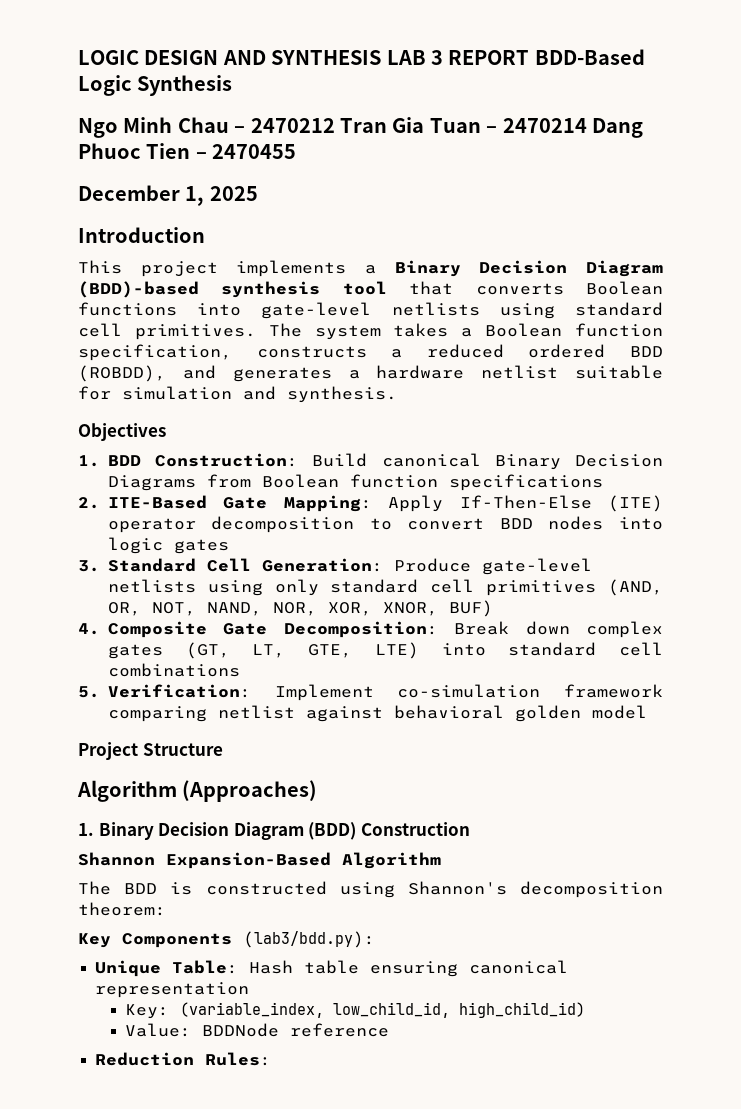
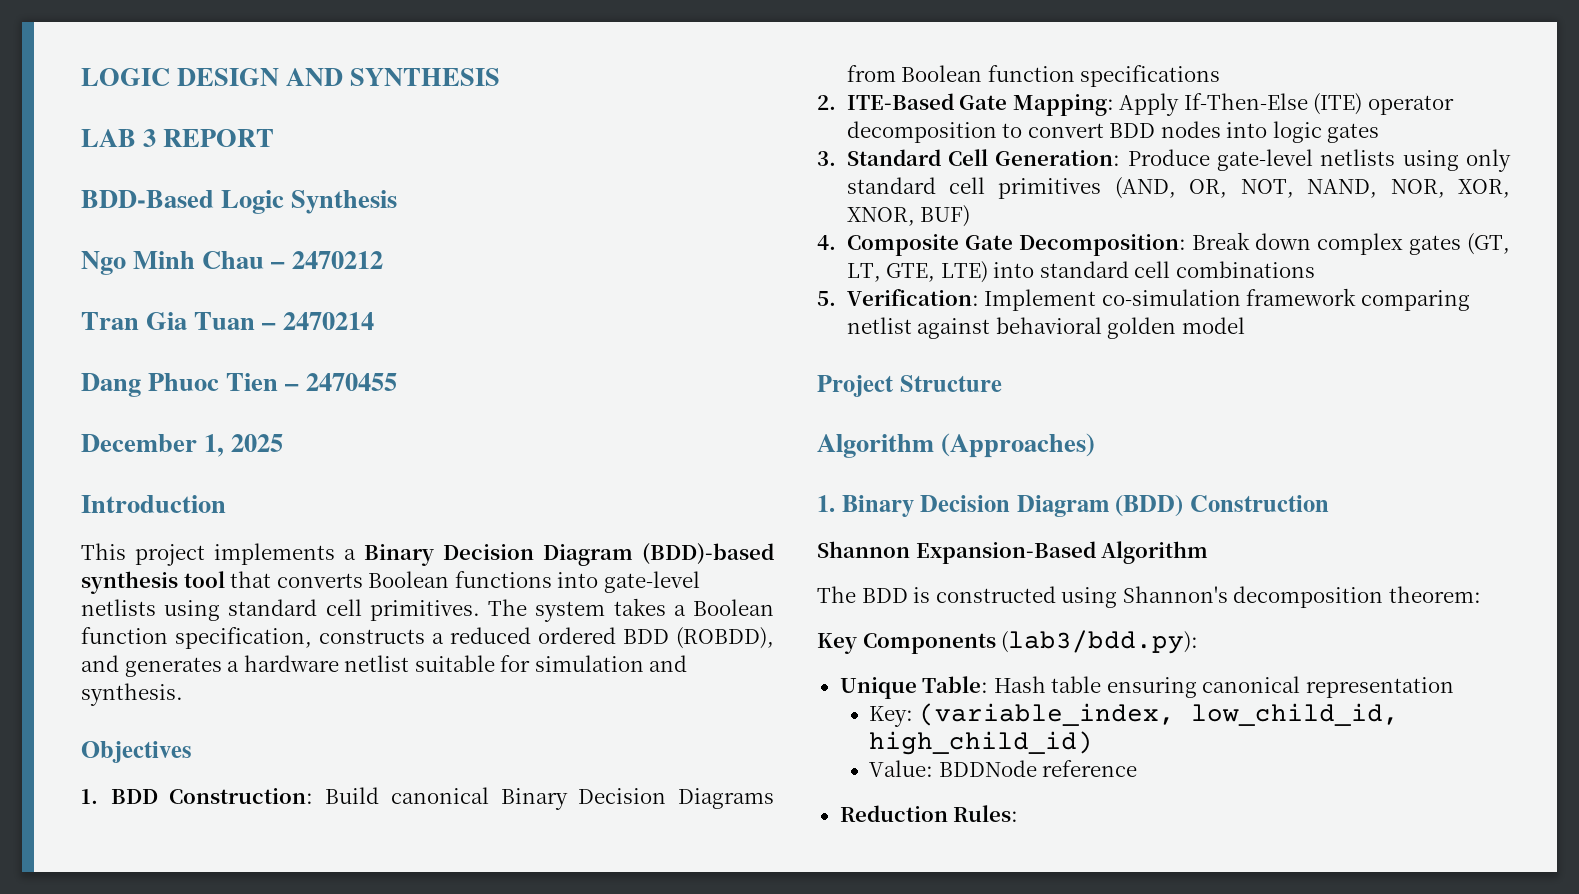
- LOGIC DESIGN AND SYNTHESIS LAB 3 REPORT BDD-Based Logic Synthesis
+ LOGIC DESIGN AND SYNTHESIS
+ LAB 3 REPORT
+ BDD-Based Logic Synthesis
- Ngo Minh Chau – 2470212 Tran Gia Tuan – 2470214 Dang Phuoc Tien – 2470455
+ Ngo Minh Chau – 2470212
+ Tran Gia Tuan – 2470214
+ Dang Phuoc Tien – 2470455

